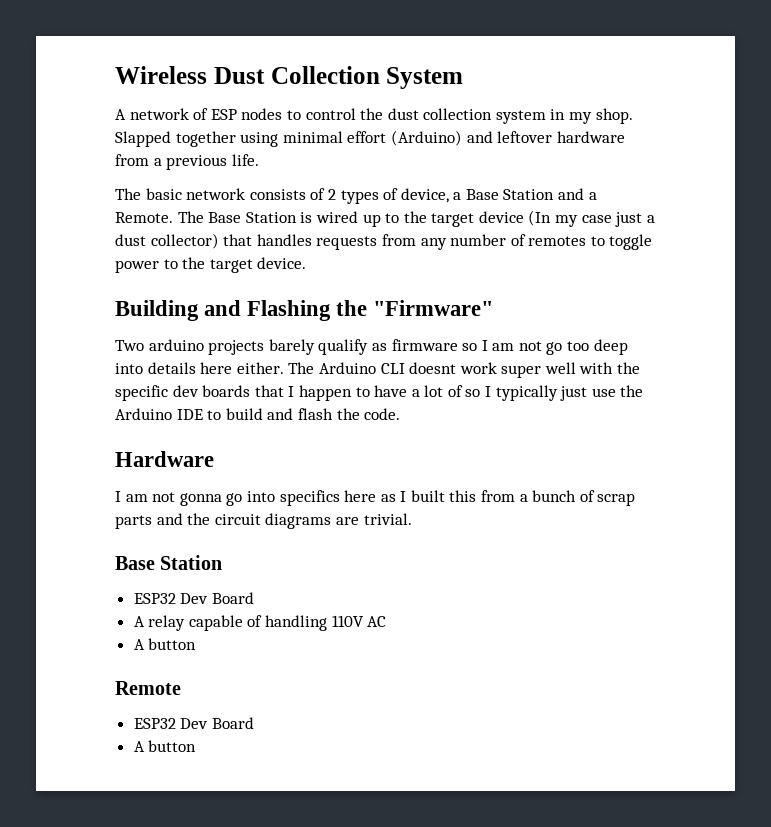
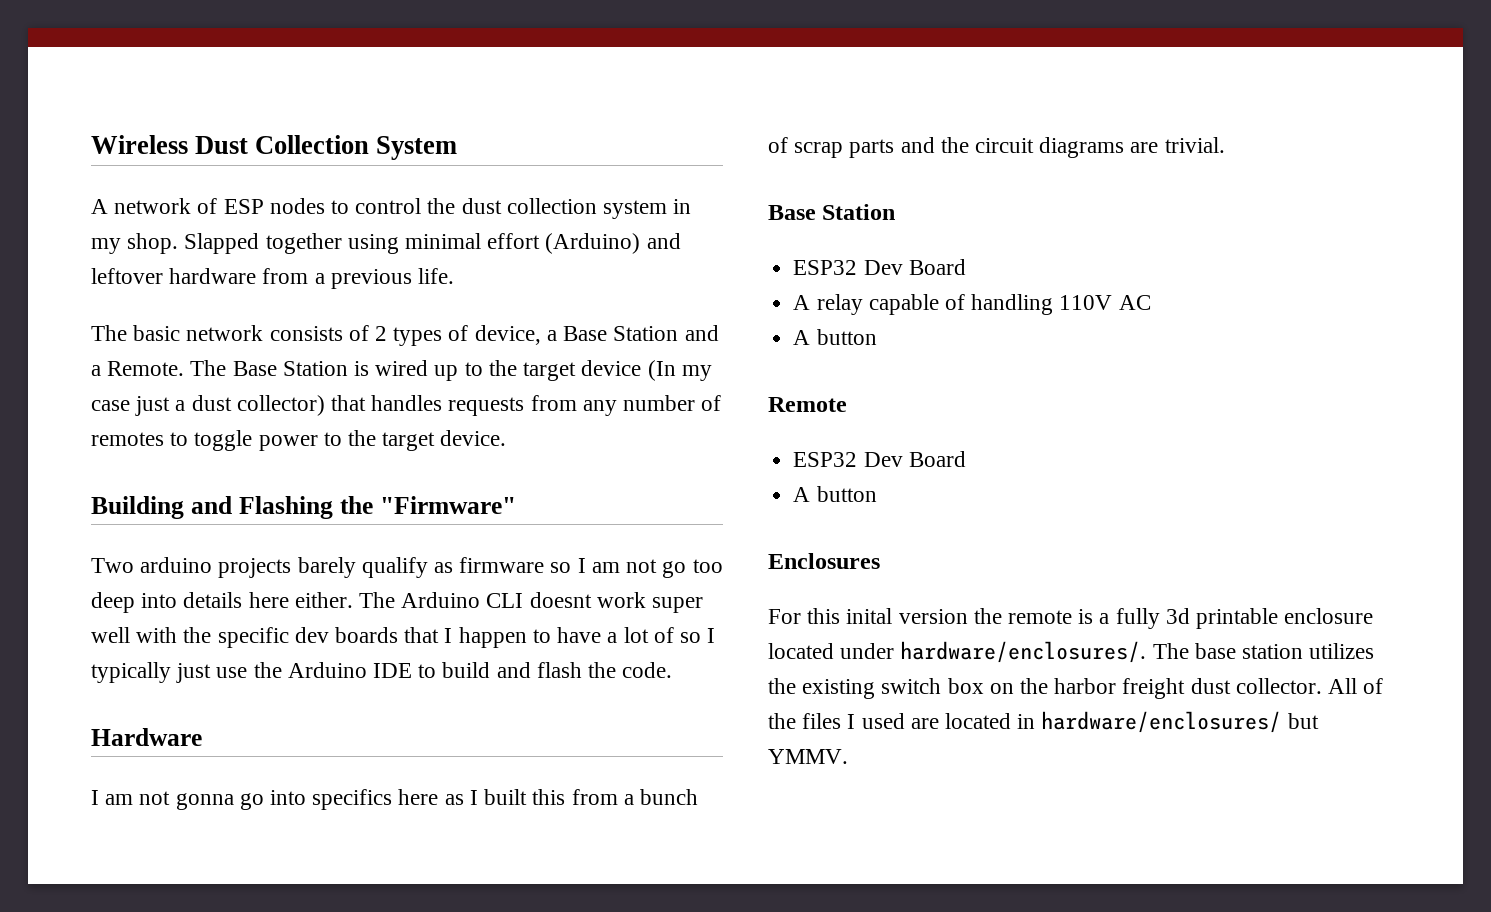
+ Enclosures
+ For this inital version the remote is a fully 3d printable enclosure located under hardware/enclosures/. The base station utilizes the existing switch box on the harbor freight dust collector. All of the files I used are located in hardware/enclosures/ but YMMV.

